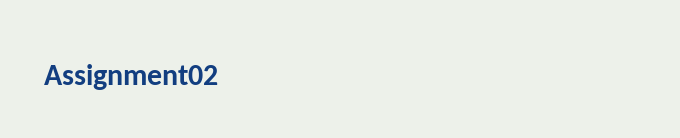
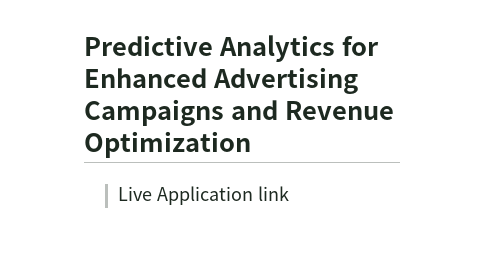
- Assignment02
+ Predictive Analytics for Enhanced Advertising Campaigns and Revenue Optimization
+ Live Application link

